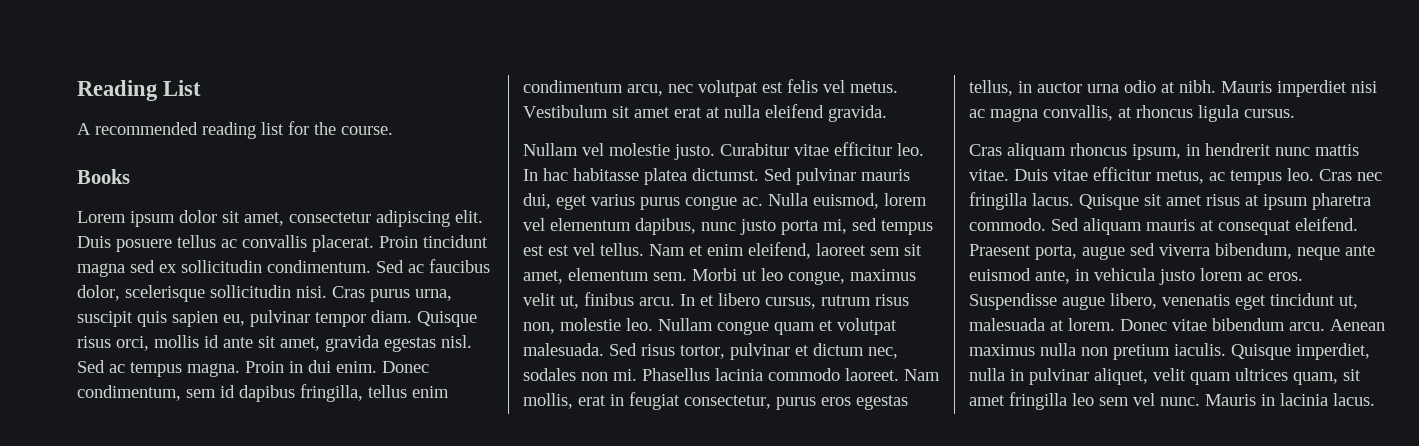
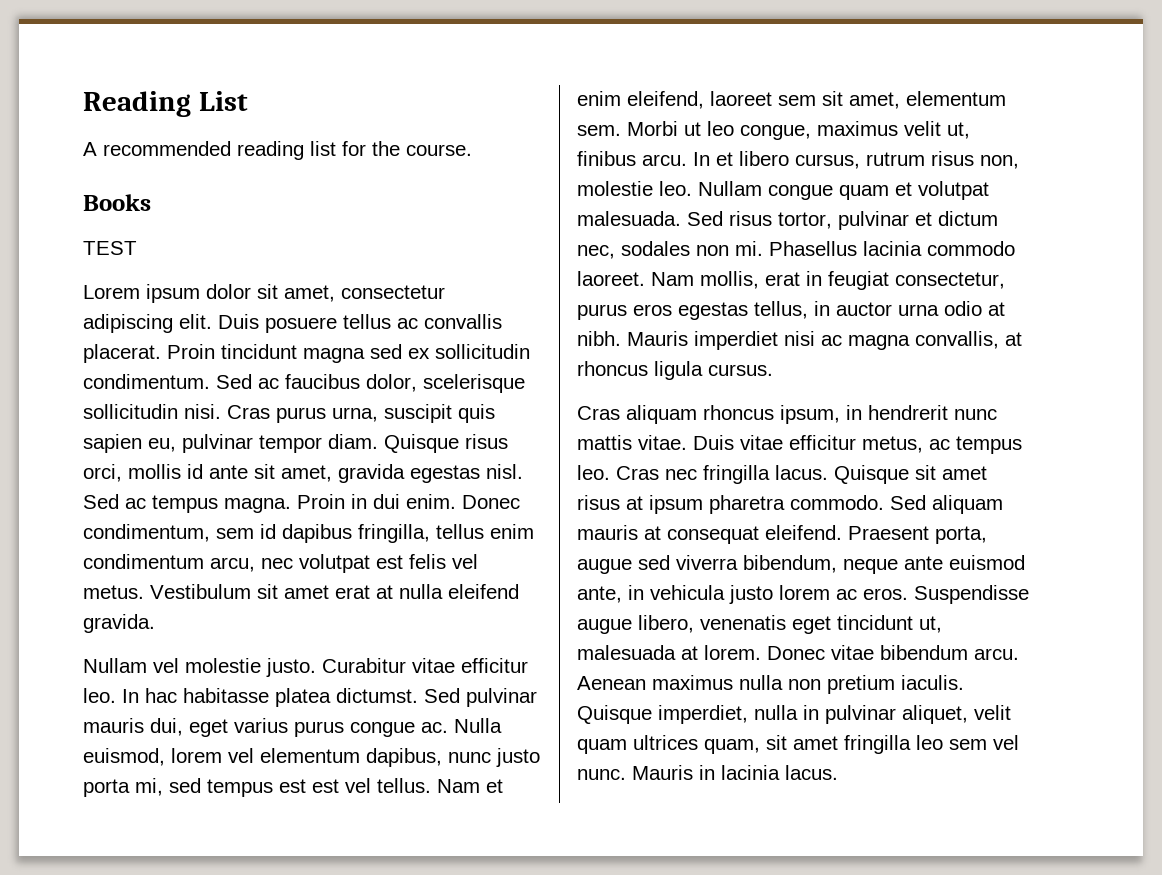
+ TEST

